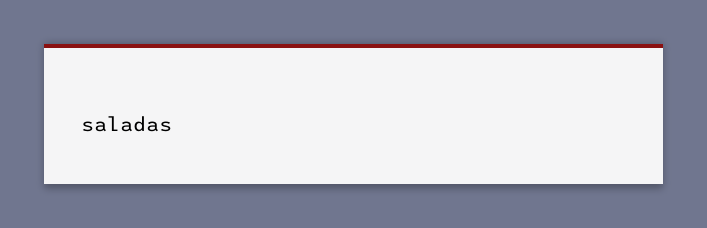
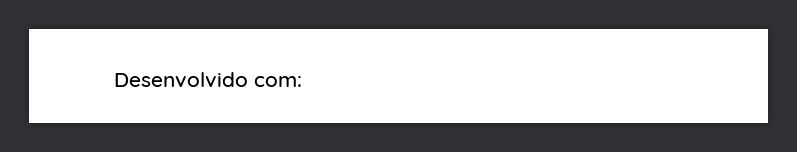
- saladas
+ Desenvolvido com:

